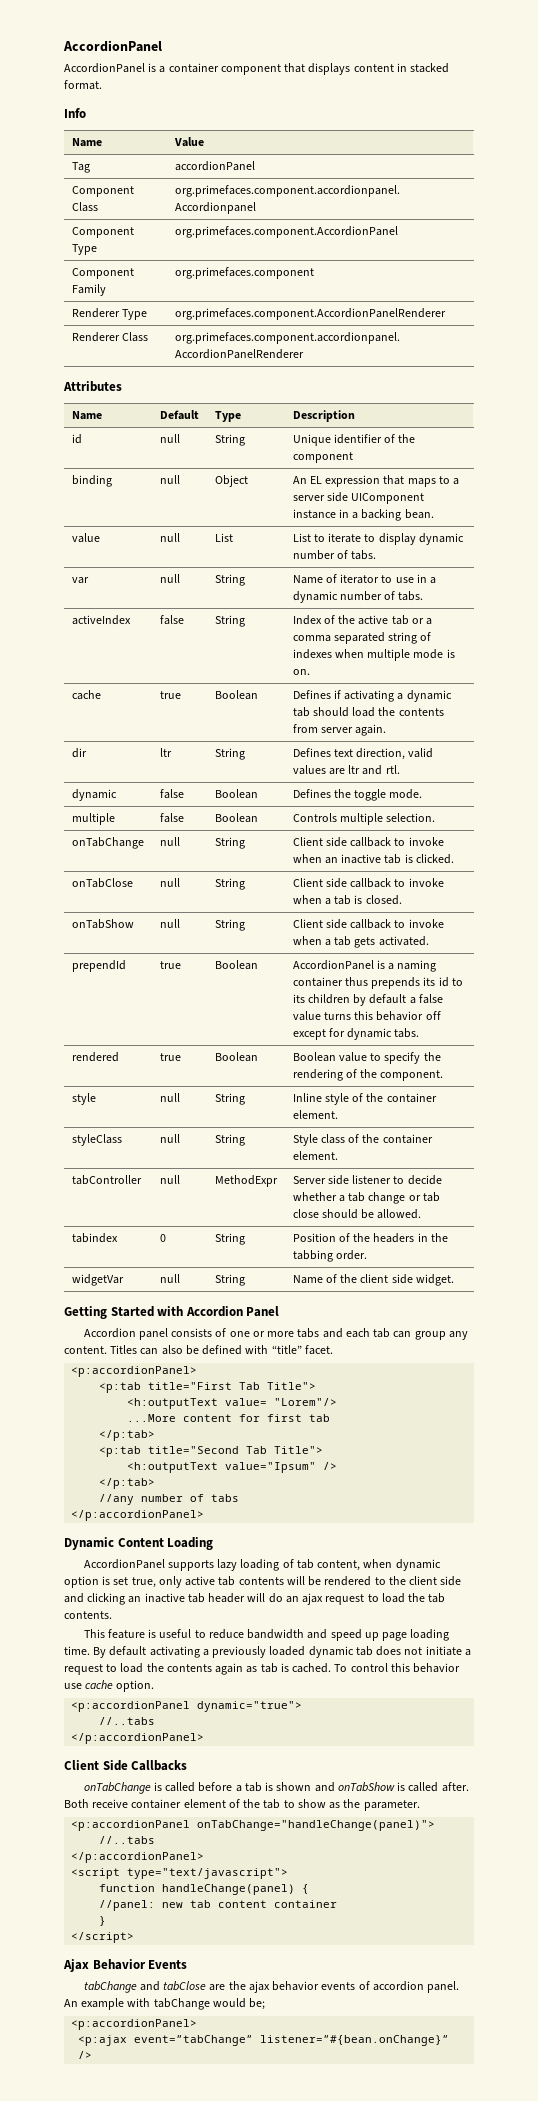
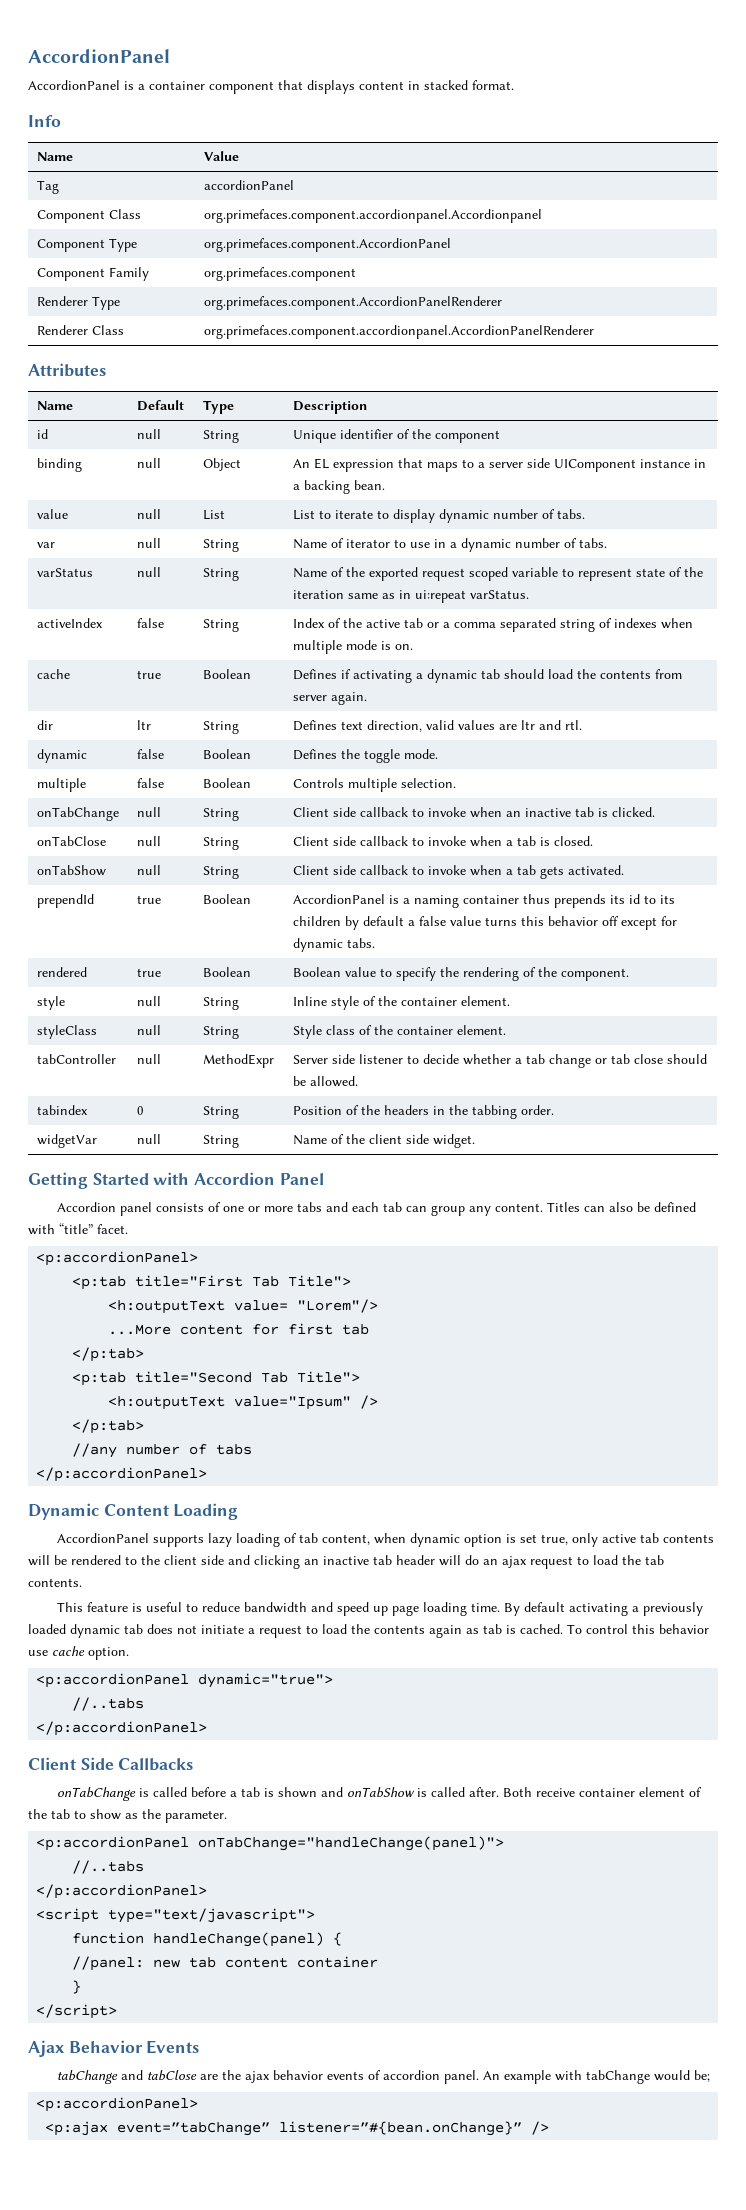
+ varStatus | null | String | Name of the exported request scoped variable to represent state of the iteration same as in ui:repeat varStatus.

